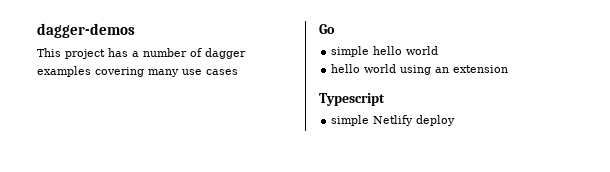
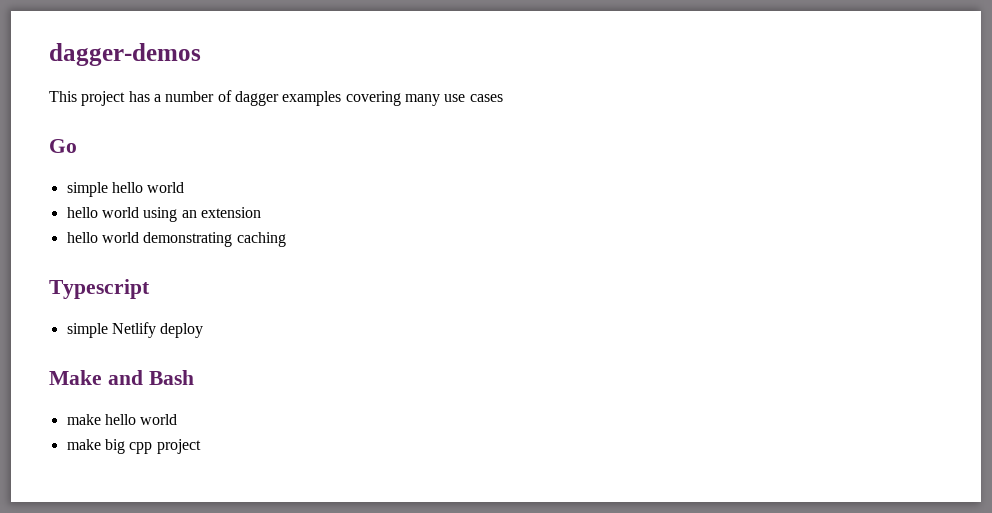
+ hello world demonstrating caching
+ Make and Bash
+ make hello world
+ make big cpp project

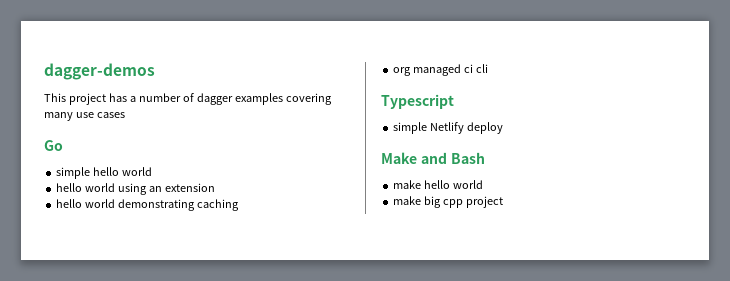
+ org managed ci cli

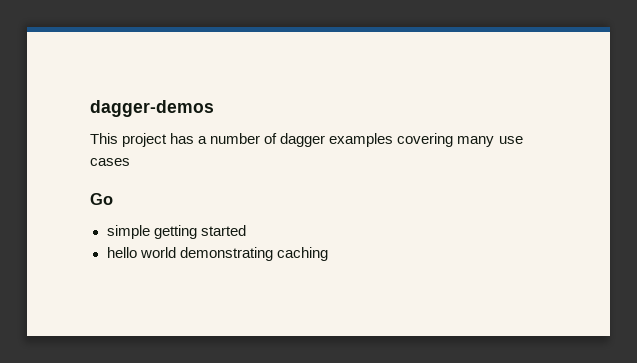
- simple hello world
- hello world using an extension
+ simple getting started
  hello world demonstrating caching
- org managed ci cli
- Typescript
- simple Netlify deploy
- Make and Bash
- make hello world
- make big cpp project

